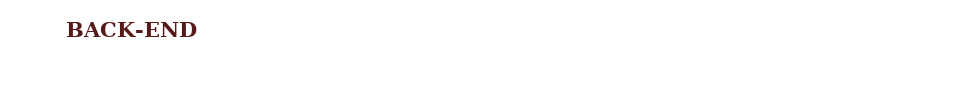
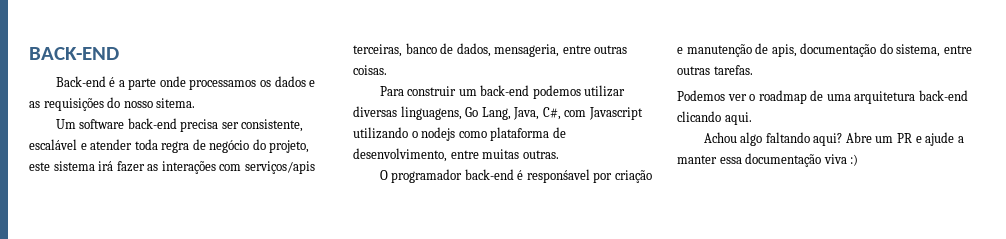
+ Back-end é a parte onde processamos os dados e as requisições do nosso sitema.
+ Um software back-end precisa ser consistente, escalável e atender toda regra de negócio do projeto, este sistema irá fazer as interações com serviços/apis terceiras, banco de dados, mensageria, entre outras coisas.
+ Para construir um back-end podemos utilizar diversas linguagens, Go Lang, Java, C#, com Javascript utilizando o nodejs como plataforma de desenvolvimento, entre muitas outras.
+ O programador back-end é responśavel por criação e manutenção de apis, documentação do sistema, entre outras tarefas.
+ Podemos ver o roadmap de uma arquitetura back-end clicando aqui.
+ Achou algo faltando aqui? Abre um PR e ajude a manter essa documentação viva :)

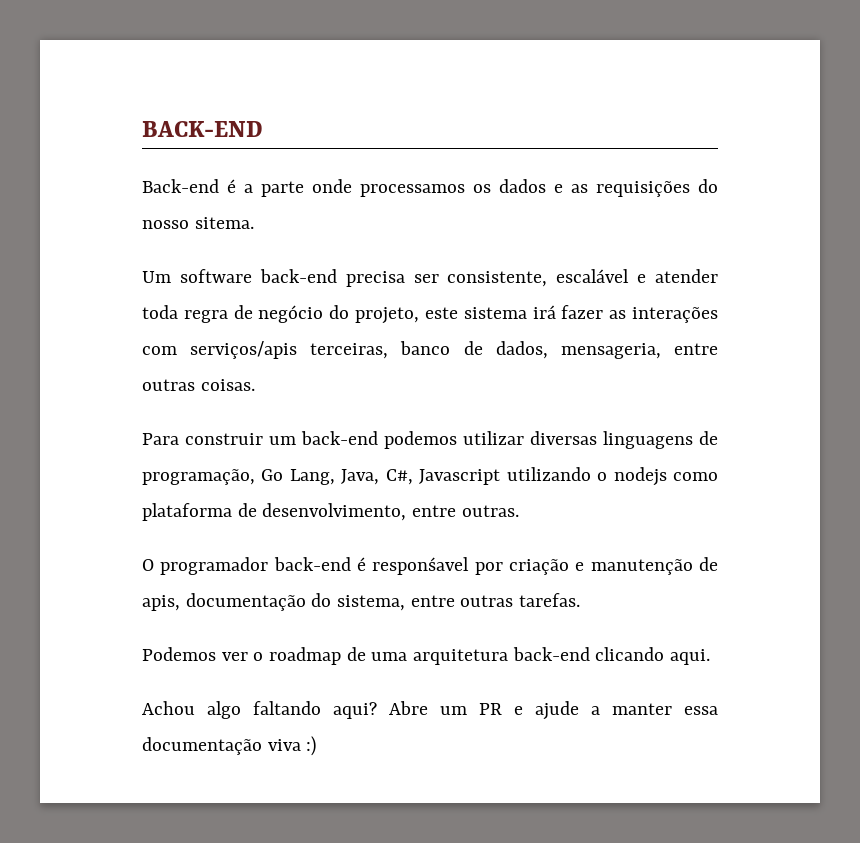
- Para construir um back-end podemos utilizar diversas linguagens, Go Lang, Java, C#, com Javascript utilizando o nodejs como plataforma de desenvolvimento, entre muitas outras.
+ Para construir um back-end podemos utilizar diversas linguagens de programação, Go Lang, Java, C#, Javascript utilizando o nodejs como plataforma de desenvolvimento, entre outras.

